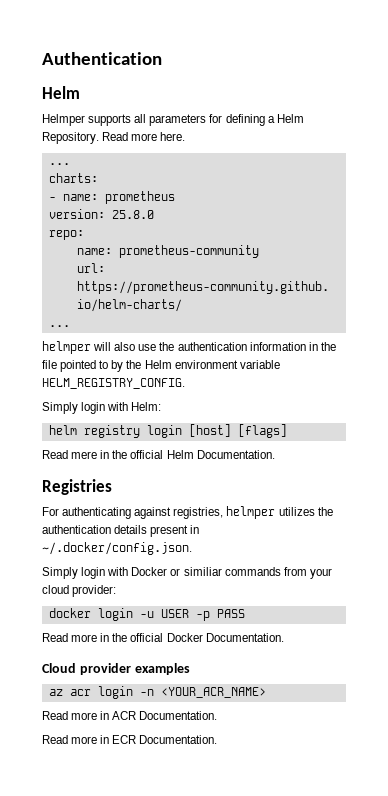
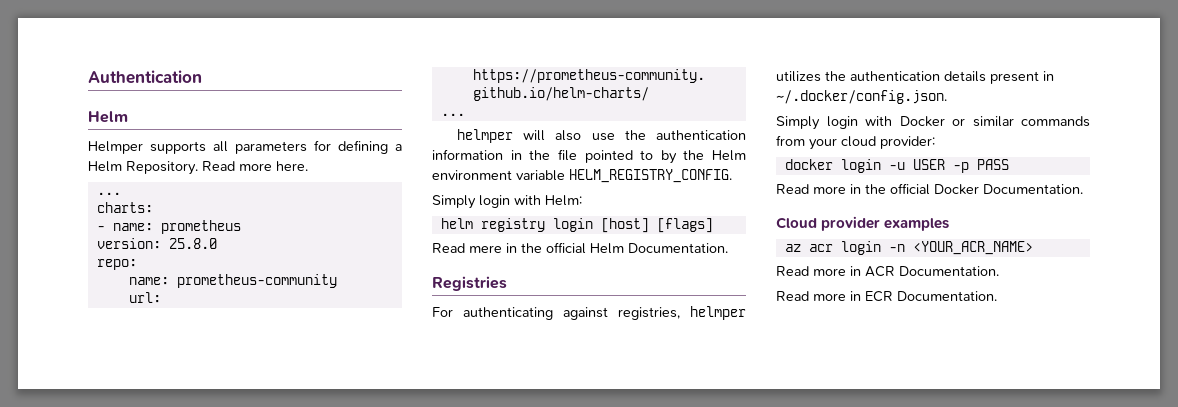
- Simply login with Docker or similiar commands from your cloud provider:
+ Simply login with Docker or similar commands from your cloud provider:

